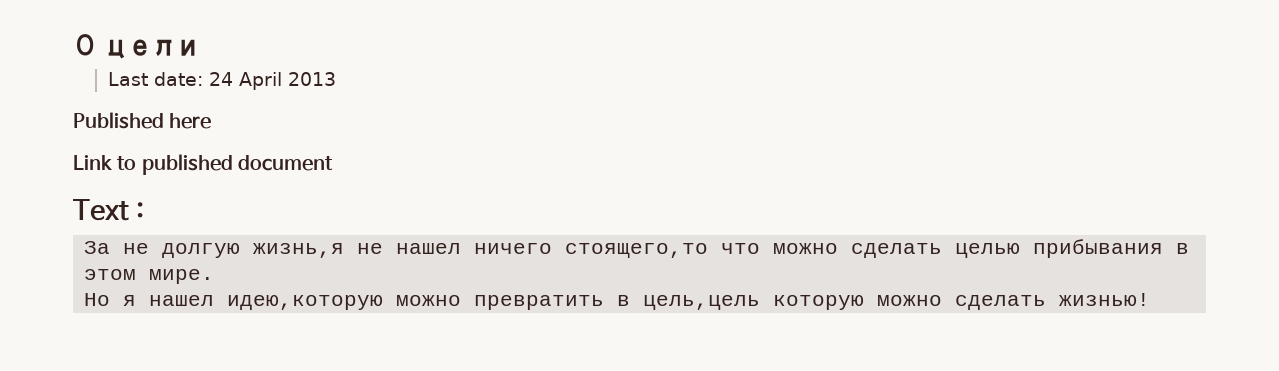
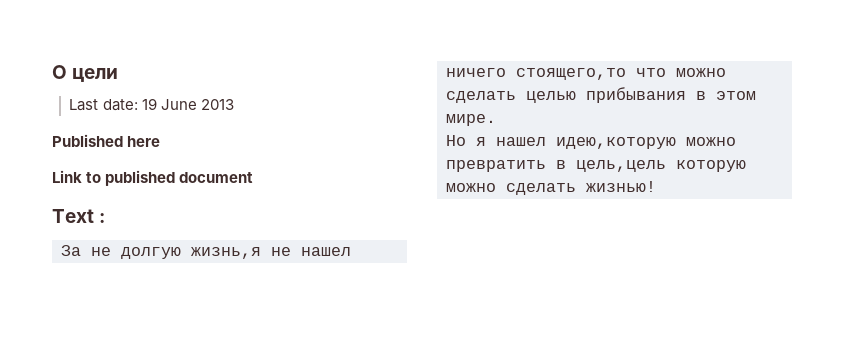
- Last date: 24 April 2013
+ Last date: 19 June 2013

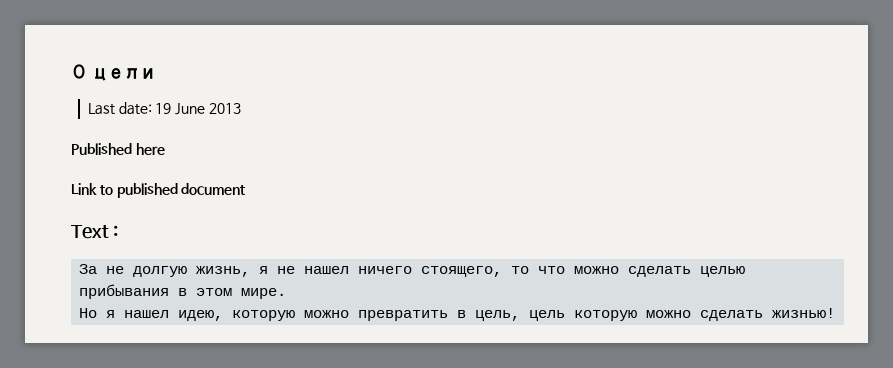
- За не долгую жизнь,я не нашел ничего стоящего,то что можно сделать целью прибывания в этом мире.
+ За не долгую жизнь, я не нашел ничего стоящего, то что можно сделать целью прибывания в этом мире.
- Но я нашел идею,которую можно превратить в цель,цель которую можно сделать жизнью!
+ Но я нашел идею, которую можно превратить в цель, цель которую можно сделать жизнью!

